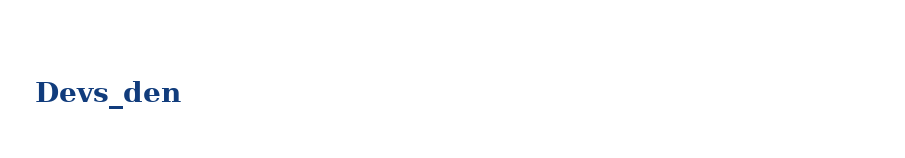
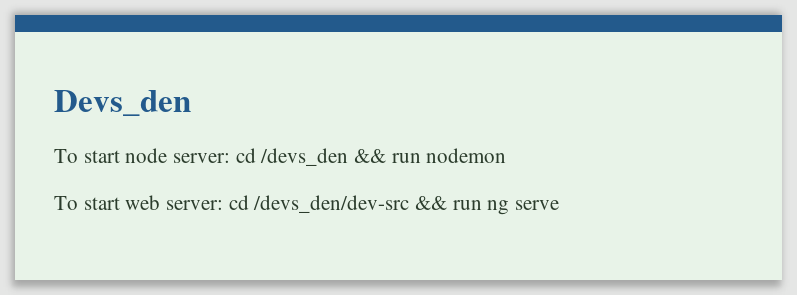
+ To start node server: cd /devs_den && run nodemon
+ To start web server: cd /devs_den/dev-src && run ng serve

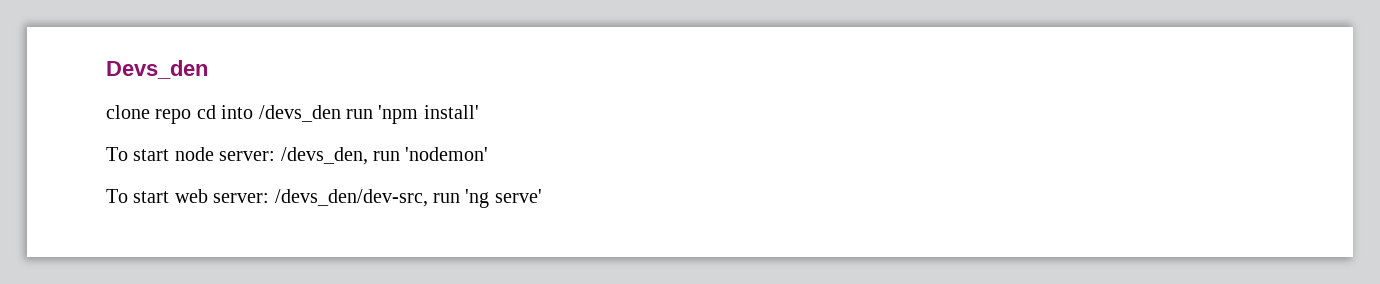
+ clone repo cd into /devs_den run 'npm install'
- To start node server: cd /devs_den && run nodemon
+ To start node server: /devs_den, run 'nodemon'
- To start web server: cd /devs_den/dev-src && run ng serve
+ To start web server: /devs_den/dev-src, run 'ng serve'

